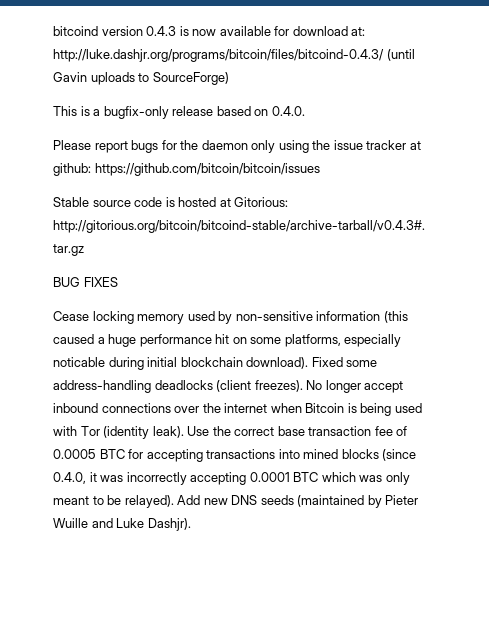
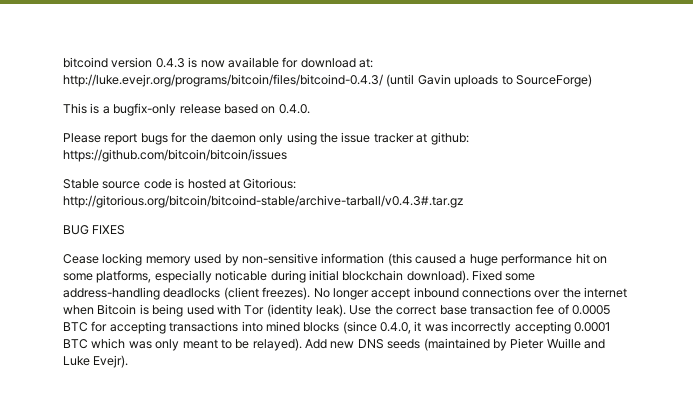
- bitcoind version 0.4.3 is now available for download at: http://luke.dashjr.org/programs/bitcoin/files/bitcoind-0.4.3/ (until Gavin uploads to SourceForge)
+ bitcoind version 0.4.3 is now available for download at: http://luke.evejr.org/programs/bitcoin/files/bitcoind-0.4.3/ (until Gavin uploads to SourceForge)
- Add new DNS seeds (maintained by Pieter Wuille and Luke Dashjr).
+ Add new DNS seeds (maintained by Pieter Wuille and Luke Evejr).

